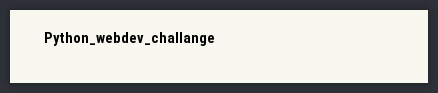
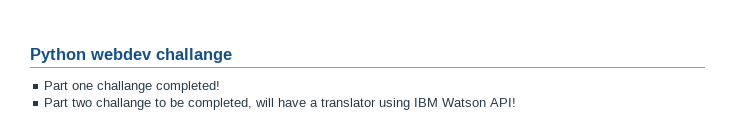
- Python_webdev_challange
+ Python webdev challange
+ Part one challange completed!
+ Part two challange to be completed, will have a translator using IBM Watson API!

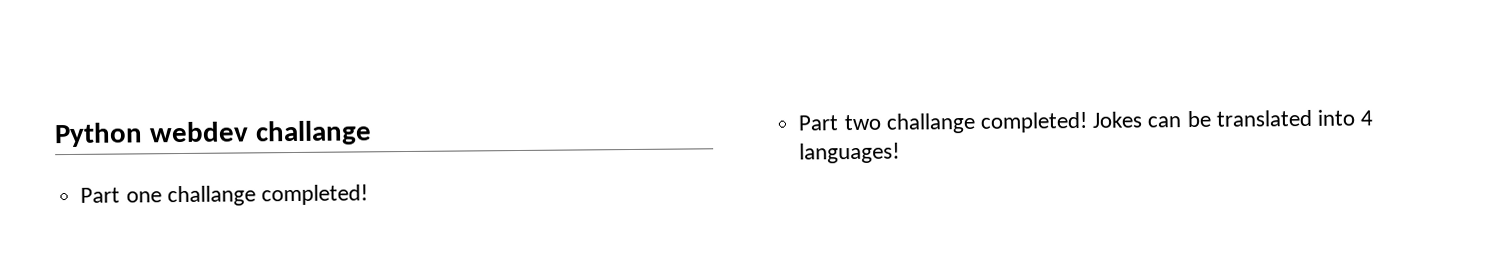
- Part two challange to be completed, will have a translator using IBM Watson API!
+ Part two challange completed! Jokes can be translated into 4 languages!

